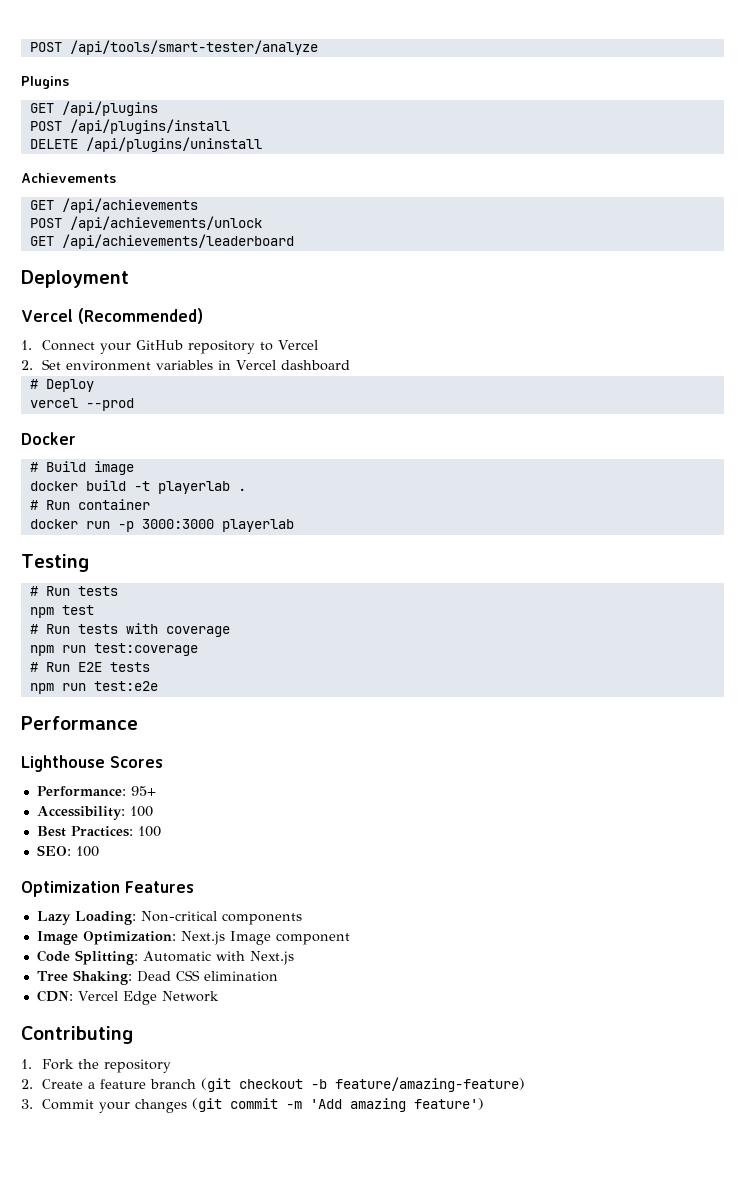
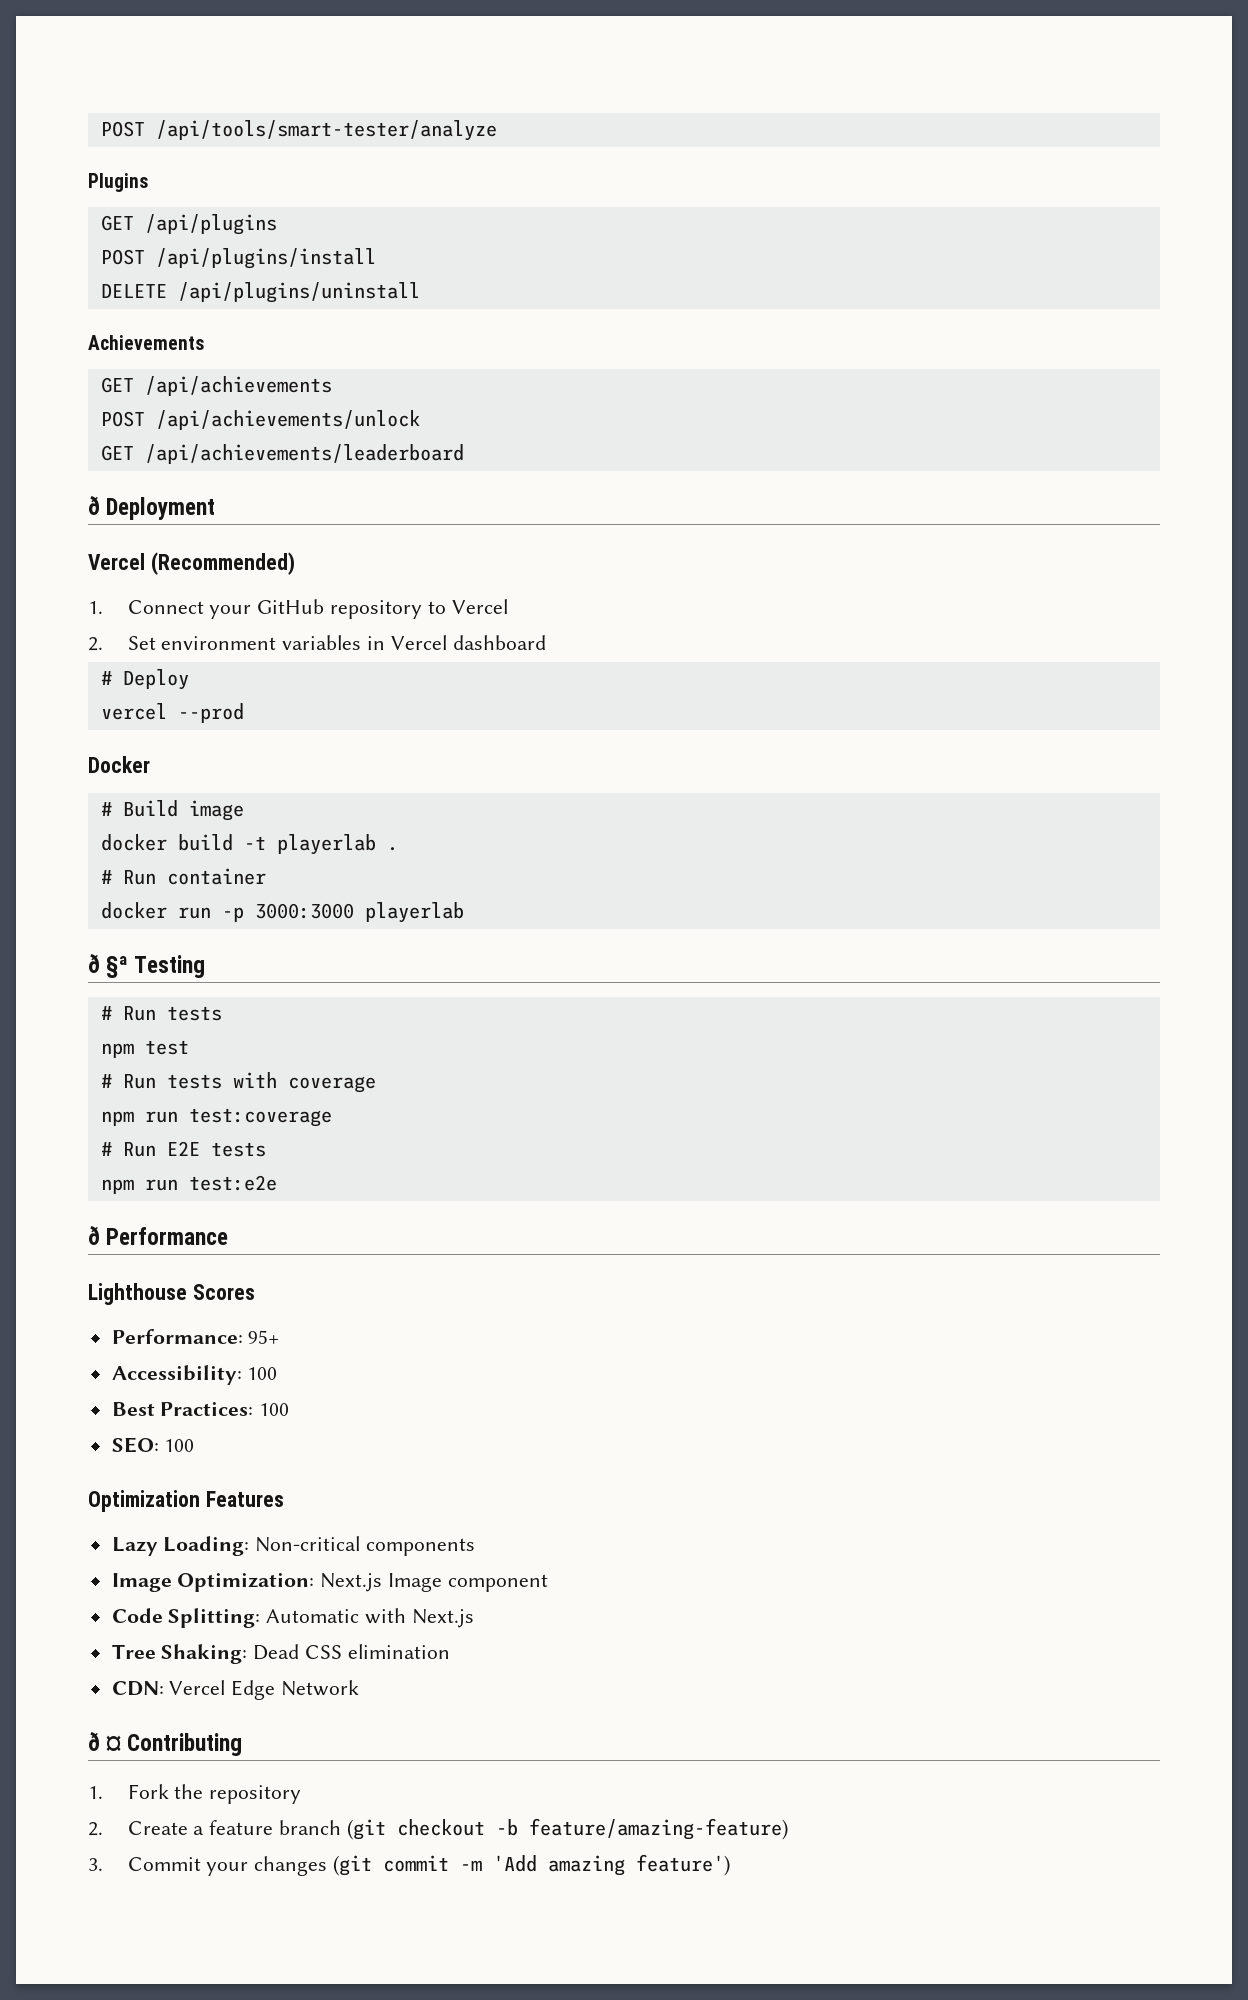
- Deployment
+ ð Deployment
- Testing
+ ð §ª Testing
- Performance
+ ð Performance
- Contributing
+ ð ¤ Contributing

